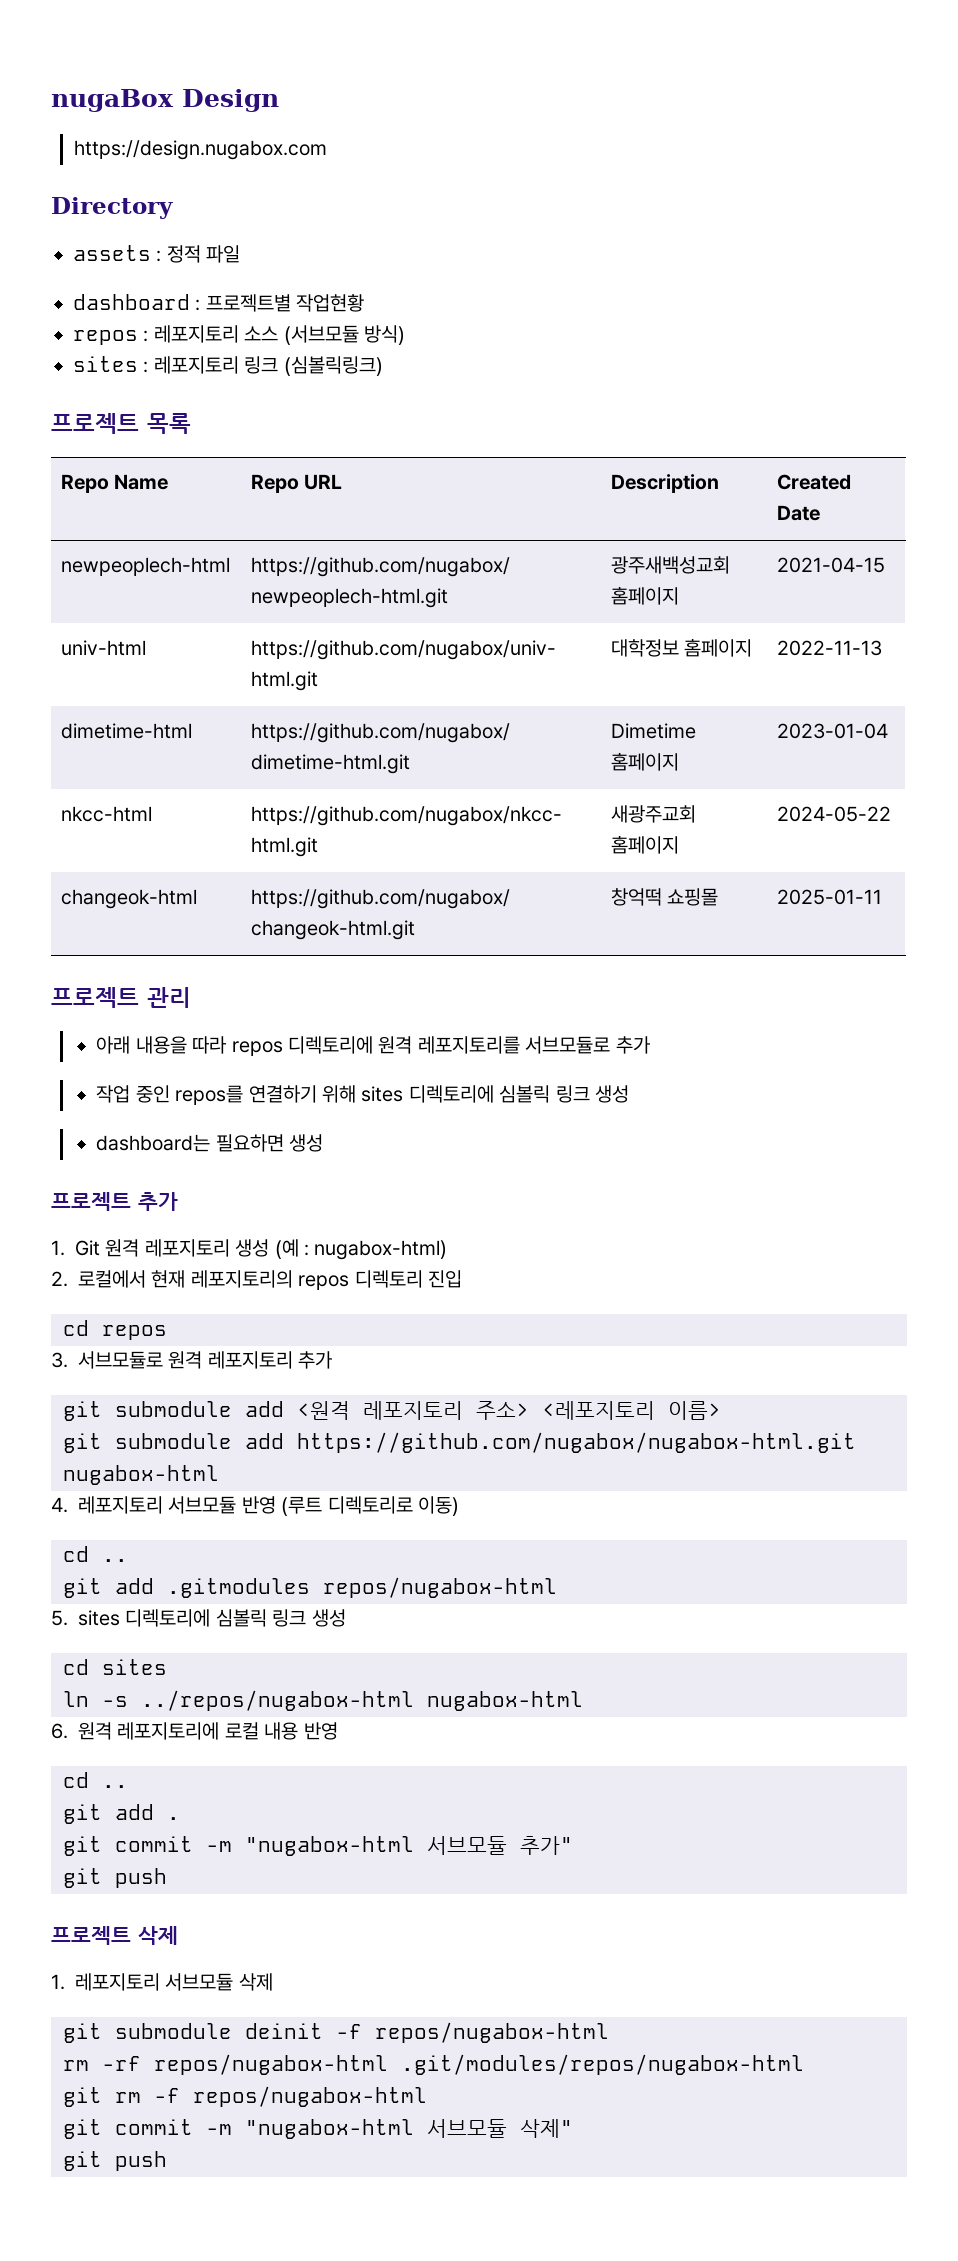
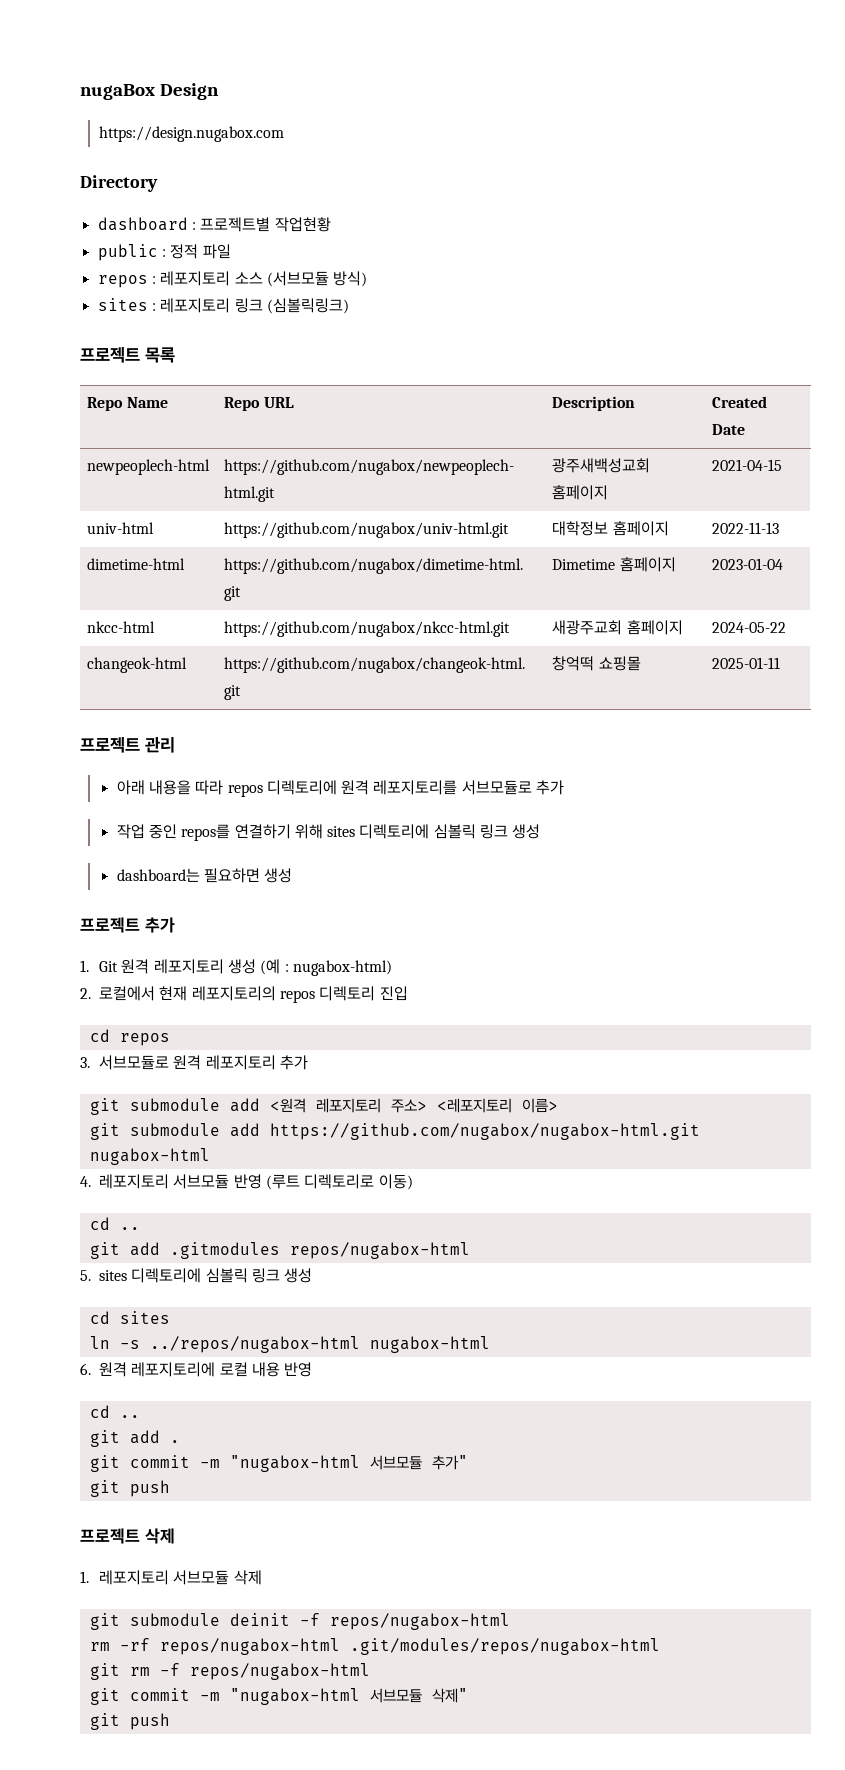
- assets : 정적 파일
+ public : 정적 파일

